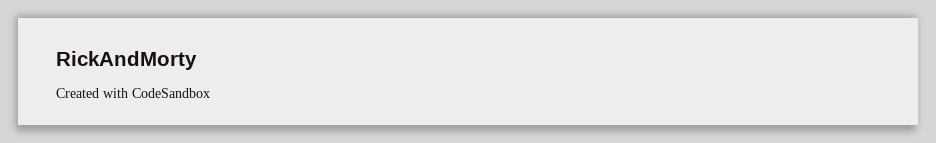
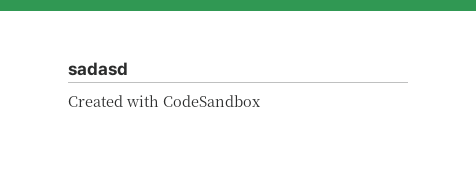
- RickAndMorty
+ sadasd

